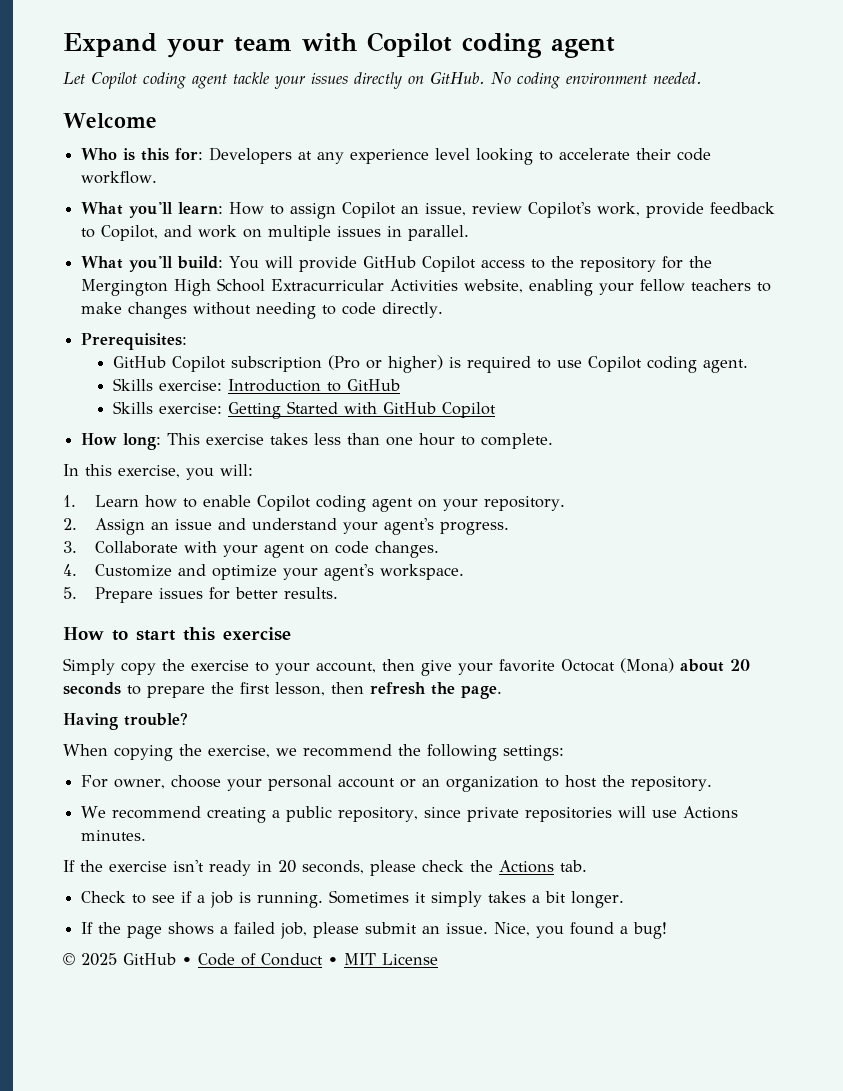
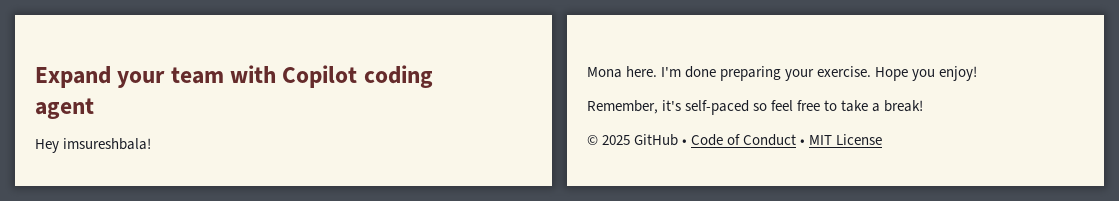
- Let Copilot coding agent tackle your issues directly on GitHub. No coding environment needed.
- Welcome
- Who is this for: Developers at any experience level looking to accelerate their code workflow.
- What you'll learn: How to assign Copilot an issue, review Copilot's work, provide feedback to Copilot, and work on multiple issues in parallel.
- What you'll build: You will provide GitHub Copilot access to the repository for the Mergington High School Extracurricular Activities website, enabling your fellow teachers to make changes without needing to code directly.
- Prerequisites:
- GitHub Copilot subscription (Pro or higher) is required to use Copilot coding agent.
- Skills exercise: Introduction to GitHub
- Skills exercise: Getting Started with GitHub Copilot
- How long: This exercise takes less than one hour to complete.
- In this exercise, you will:
- 1. Learn how to enable Copilot coding agent on your repository.
- 2. Assign an issue and understand your agent's progress.
- 3. Collaborate with your agent on code changes.
- 4. Customize and optimize your agent's workspace.
- 5. Prepare issues for better results.
- How to start this exercise
- Simply copy the exercise to your account, then give your favorite Octocat (Mona) about 20 seconds to prepare the first lesson, then refresh the page.
- Having trouble?
- When copying the exercise, we recommend the following settings:
- For owner, choose your personal account or an organization to host the repository.
- We recommend creating a public repository, since private repositories will use Actions minutes.
- If the exercise isn't ready in 20 seconds, please check the Actions tab.
- Check to see if a job is running. Sometimes it simply takes a bit longer.
- If the page shows a failed job, please submit an issue. Nice, you found a bug!
+ Hey imsureshbala!
+ Mona here. I'm done preparing your exercise. Hope you enjoy!
+ Remember, it's self-paced so feel free to take a break!

